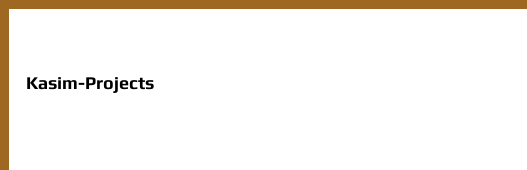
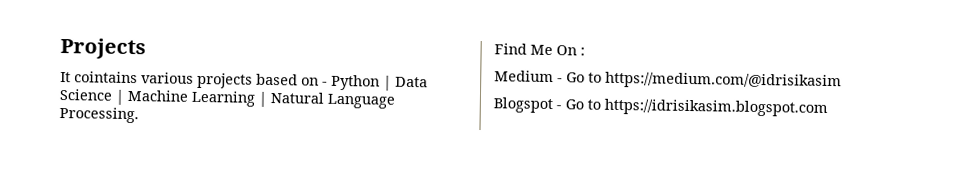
- Kasim-Projects
+ Projects
+ It cointains various projects based on - Python | Data Science | Machine Learning | Natural Language Processing.
+ Find Me On :
+ Medium - Go to https://medium.com/@idrisikasim
+ Blogspot - Go to https://idrisikasim.blogspot.com

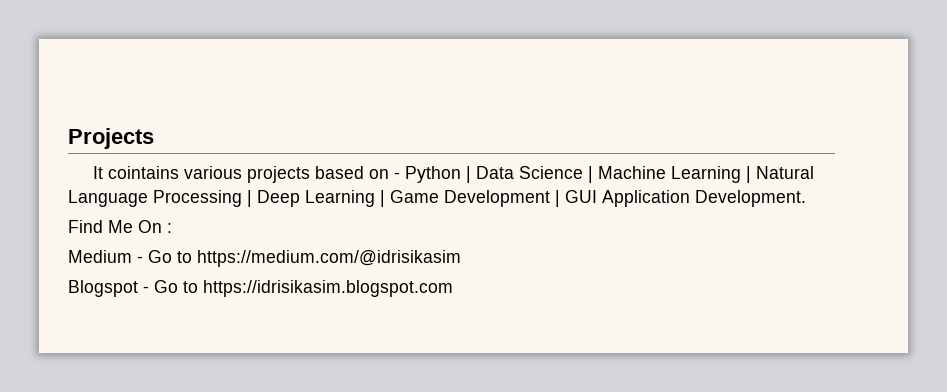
- It cointains various projects based on - Python | Data Science | Machine Learning | Natural Language Processing.
+ It cointains various projects based on - Python | Data Science | Machine Learning | Natural Language Processing | Deep Learning | Game Development | GUI Application Development.

